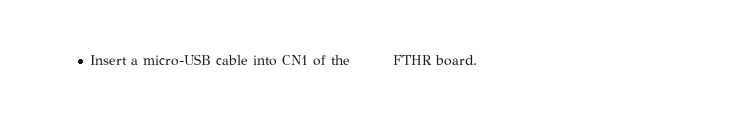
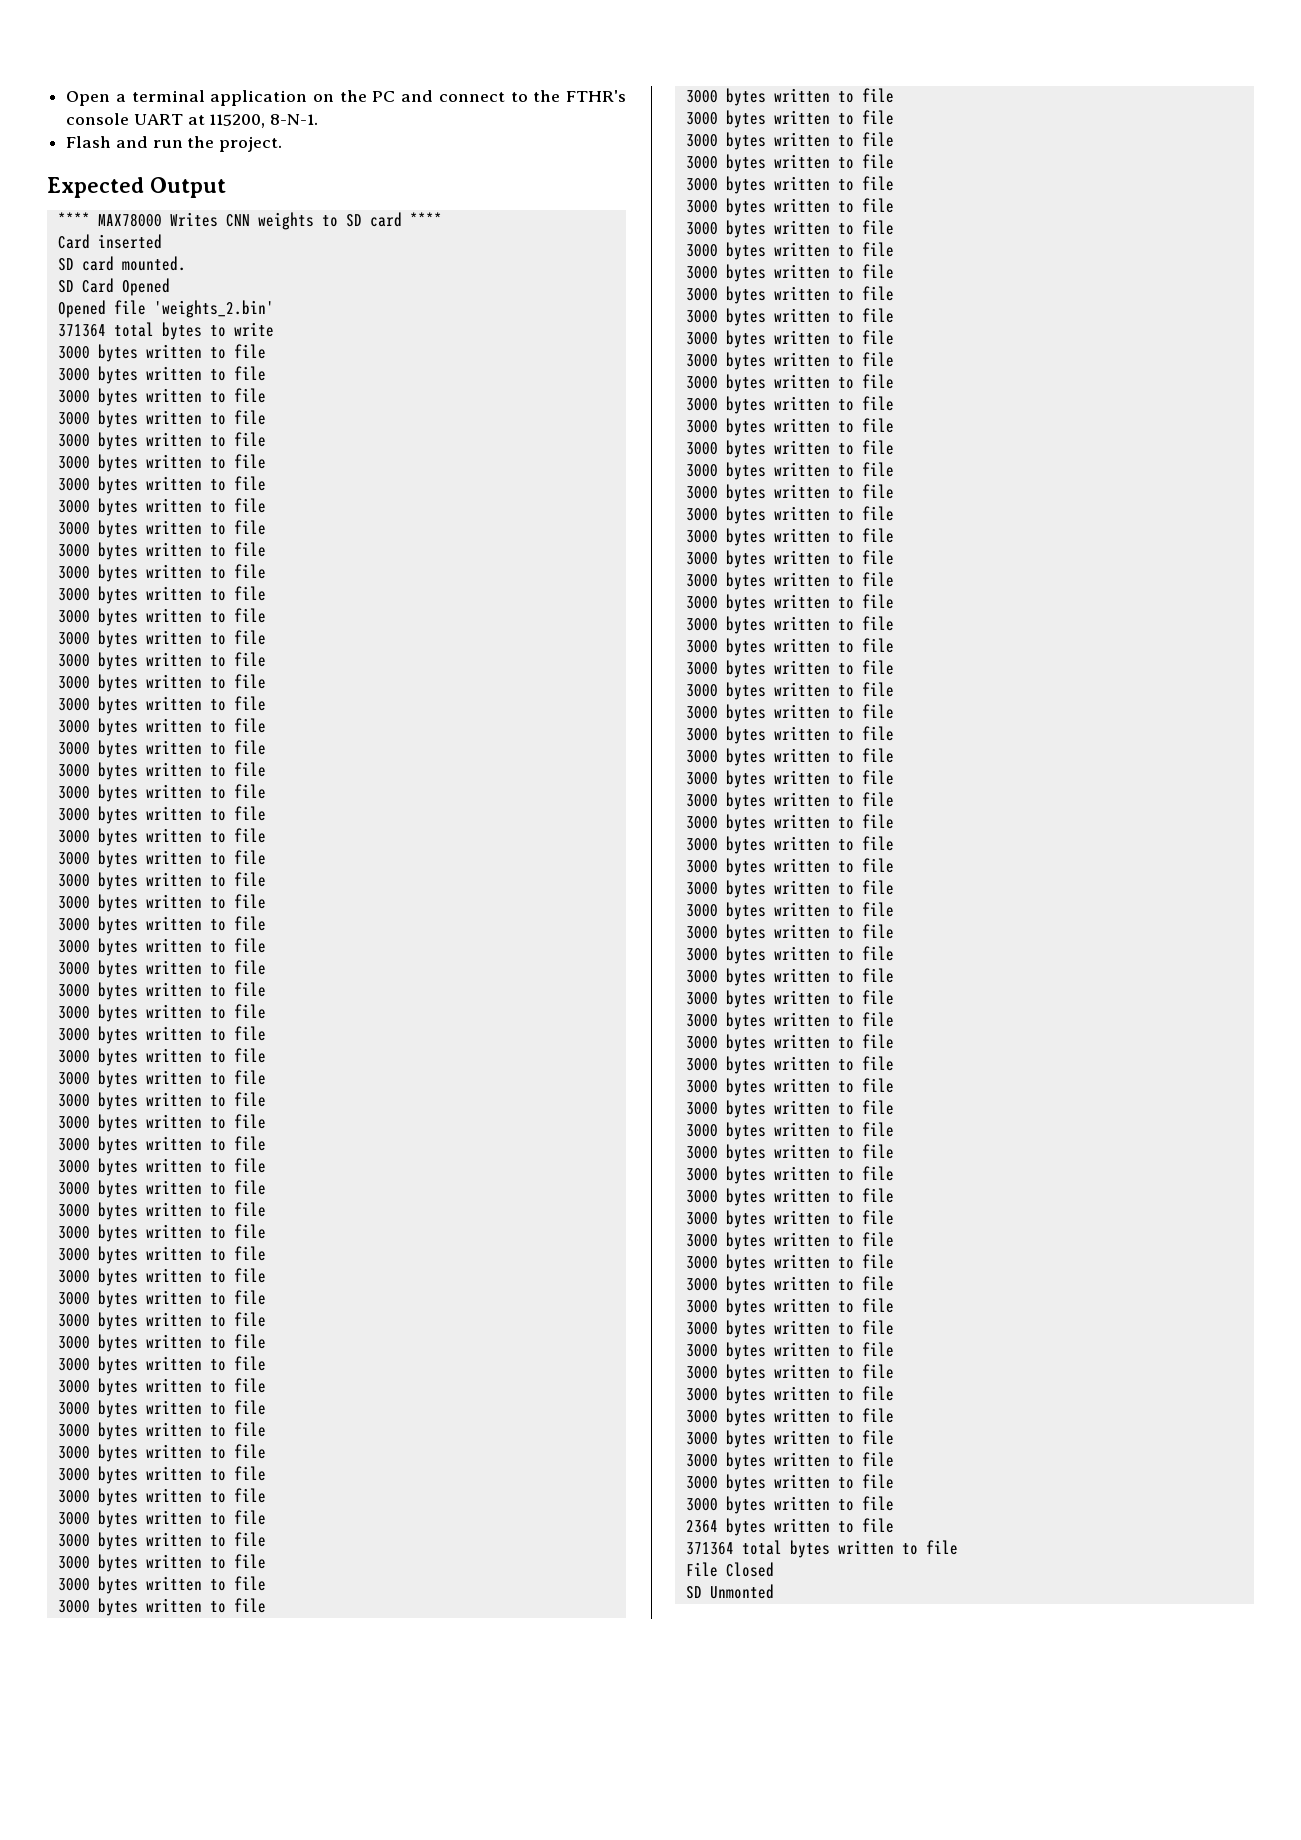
- Insert a micro-USB cable into CN1 of the FTHR board.
+ Open a terminal application on the PC and connect to the FTHR's console UART at 115200, 8-N-1.
+ Flash and run the project.
+ Expected Output
+ **** MAX78000 Writes CNN weights to SD card ****
+ Card inserted
+ SD card mounted.
+ SD Card Opened
+ Opened file 'weights_2.bin'
+ 371364 total bytes to write
+ 3000 bytes written to file
+ 3000 bytes written to file
+ 3000 bytes written to file
+ 3000 bytes written to file
+ 3000 bytes written to file
+ 3000 bytes written to file
+ 3000 bytes written to file
+ 3000 bytes written to file
+ 3000 bytes written to file
+ 3000 bytes written to file
+ 3000 bytes written to file
+ 3000 bytes written to file
+ 3000 bytes written to file
+ 3000 bytes written to file
+ 3000 bytes written to file
+ 3000 bytes written to file
+ 3000 bytes written to file
+ 3000 bytes written to file
+ 3000 bytes written to file
+ 3000 bytes written to file
+ 3000 bytes written to file
+ 3000 bytes written to file
+ 3000 bytes written to file
+ 3000 bytes written to file
+ 3000 bytes written to file
+ 3000 bytes written to file
+ 3000 bytes written to file
+ 3000 bytes written to file
+ 3000 bytes written to file
+ 3000 bytes written to file
+ 3000 bytes written to file
+ 3000 bytes written to file
+ 3000 bytes written to file
+ 3000 bytes written to file
+ 3000 bytes written to file
+ 3000 bytes written to file
+ 3000 bytes written to file
+ 3000 bytes written to file
+ 3000 bytes written to file
+ 3000 bytes written to file
+ 3000 bytes written to file
+ 3000 bytes written to file
+ 3000 bytes written to file
+ 3000 bytes written to file
+ 3000 bytes written to file
+ 3000 bytes written to file
+ 3000 bytes written to file
+ 3000 bytes written to file
+ 3000 bytes written to file
+ 3000 bytes written to file
+ 3000 bytes written to file
+ 3000 bytes written to file
+ 3000 bytes written to file
+ 3000 bytes written to file
+ 3000 bytes written to file
+ 3000 bytes written to file
+ 3000 bytes written to file
+ 3000 bytes written to file
+ 3000 bytes written to file
+ 3000 bytes written to file
+ 3000 bytes written to file
+ 3000 bytes written to file
+ 3000 bytes written to file
+ 3000 bytes written to file
+ 3000 bytes written to file
+ 3000 bytes written to file
+ 3000 bytes written to file
+ 3000 bytes written to file
+ 3000 bytes written to file
+ 3000 bytes written to file
+ 3000 bytes written to file
+ 3000 bytes written to file
+ 3000 bytes written to file
+ 3000 bytes written to file
+ 3000 bytes written to file
+ 3000 bytes written to file
+ 3000 bytes written to file
+ 3000 bytes written to file
+ 3000 bytes written to file
+ 3000 bytes written to file
+ 3000 bytes written to file
+ 3000 bytes written to file
+ 3000 bytes written to file
+ 3000 bytes written to file
+ 3000 bytes written to file
+ 3000 bytes written to file
+ 3000 bytes written to file
+ 3000 bytes written to file
+ 3000 bytes written to file
+ 3000 bytes written to file
+ 3000 bytes written to file
+ 3000 bytes written to file
+ 3000 bytes written to file
+ 3000 bytes written to file
+ 3000 bytes written to file
+ 3000 bytes written to file
+ 3000 bytes written to file
+ 3000 bytes written to file
+ 3000 bytes written to file
+ 3000 bytes written to file
+ 3000 bytes written to file
+ 3000 bytes written to file
+ 3000 bytes written to file
+ 3000 bytes written to file
+ 3000 bytes written to file
+ 3000 bytes written to file
+ 3000 bytes written to file
+ 3000 bytes written to file
+ 3000 bytes written to file
+ 3000 bytes written to file
+ 3000 bytes written to file
+ 3000 bytes written to file
+ 3000 bytes written to file
+ 3000 bytes written to file
+ 3000 bytes written to file
+ 3000 bytes written to file
+ 3000 bytes written to file
+ 3000 bytes written to file
+ 3000 bytes written to file
+ 3000 bytes written to file
+ 3000 bytes written to file
+ 3000 bytes written to file
+ 3000 bytes written to file
+ 2364 bytes written to file
+ 371364 total bytes written to file
+ File Closed
+ SD Unmonted

